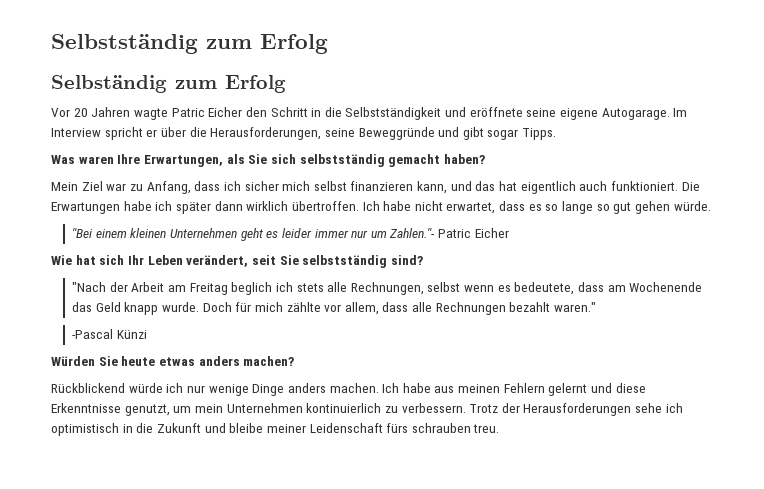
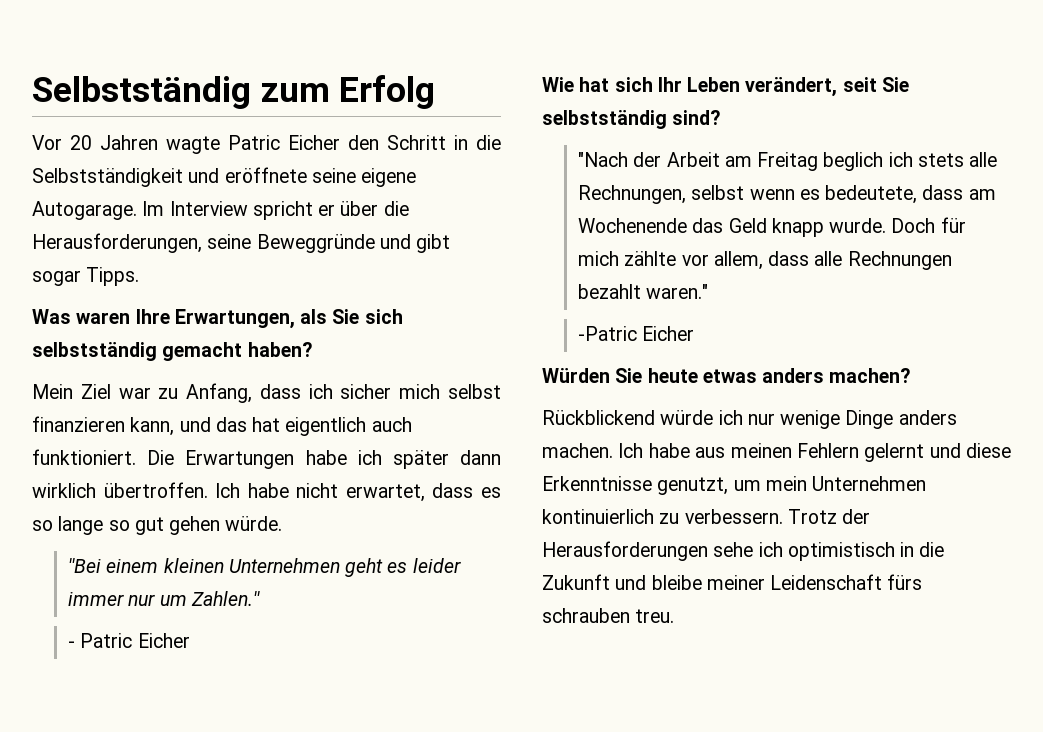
- Selbständig zum Erfolg
- ''Bei einem kleinen Unternehmen geht es leider immer nur um Zahlen.''- Patric Eicher
+ ''Bei einem kleinen Unternehmen geht es leider immer nur um Zahlen.''
+ - Patric Eicher
- -Pascal Künzi
+ -Patric Eicher

